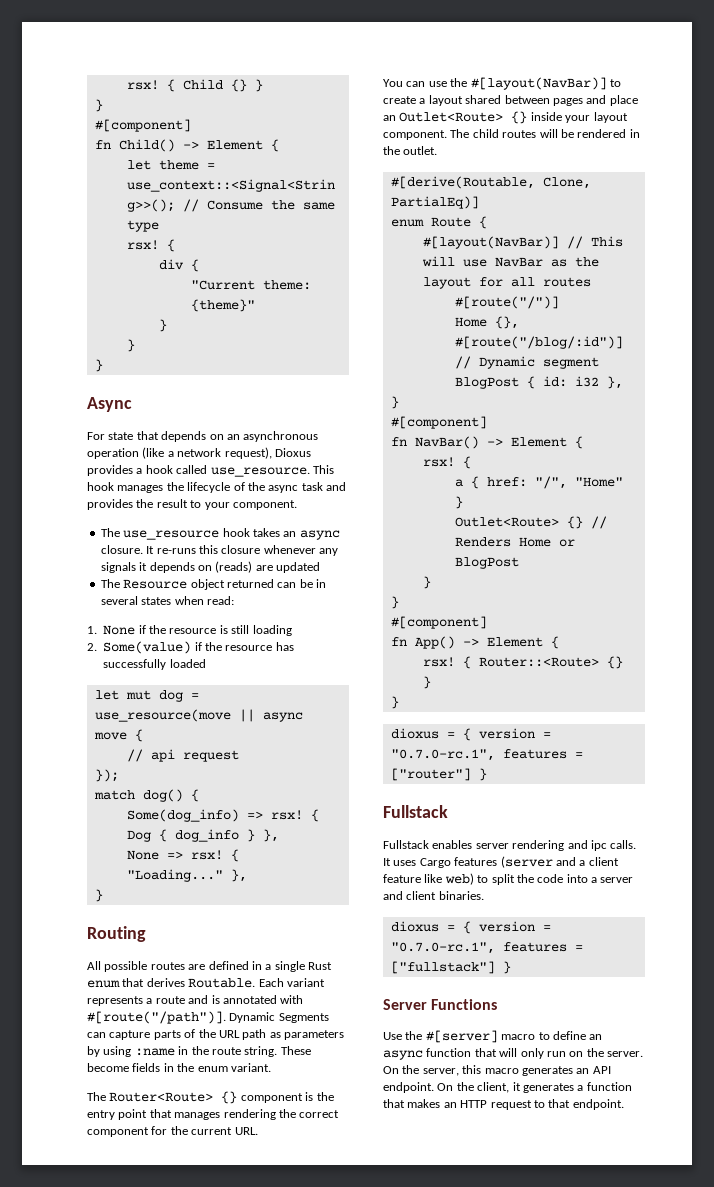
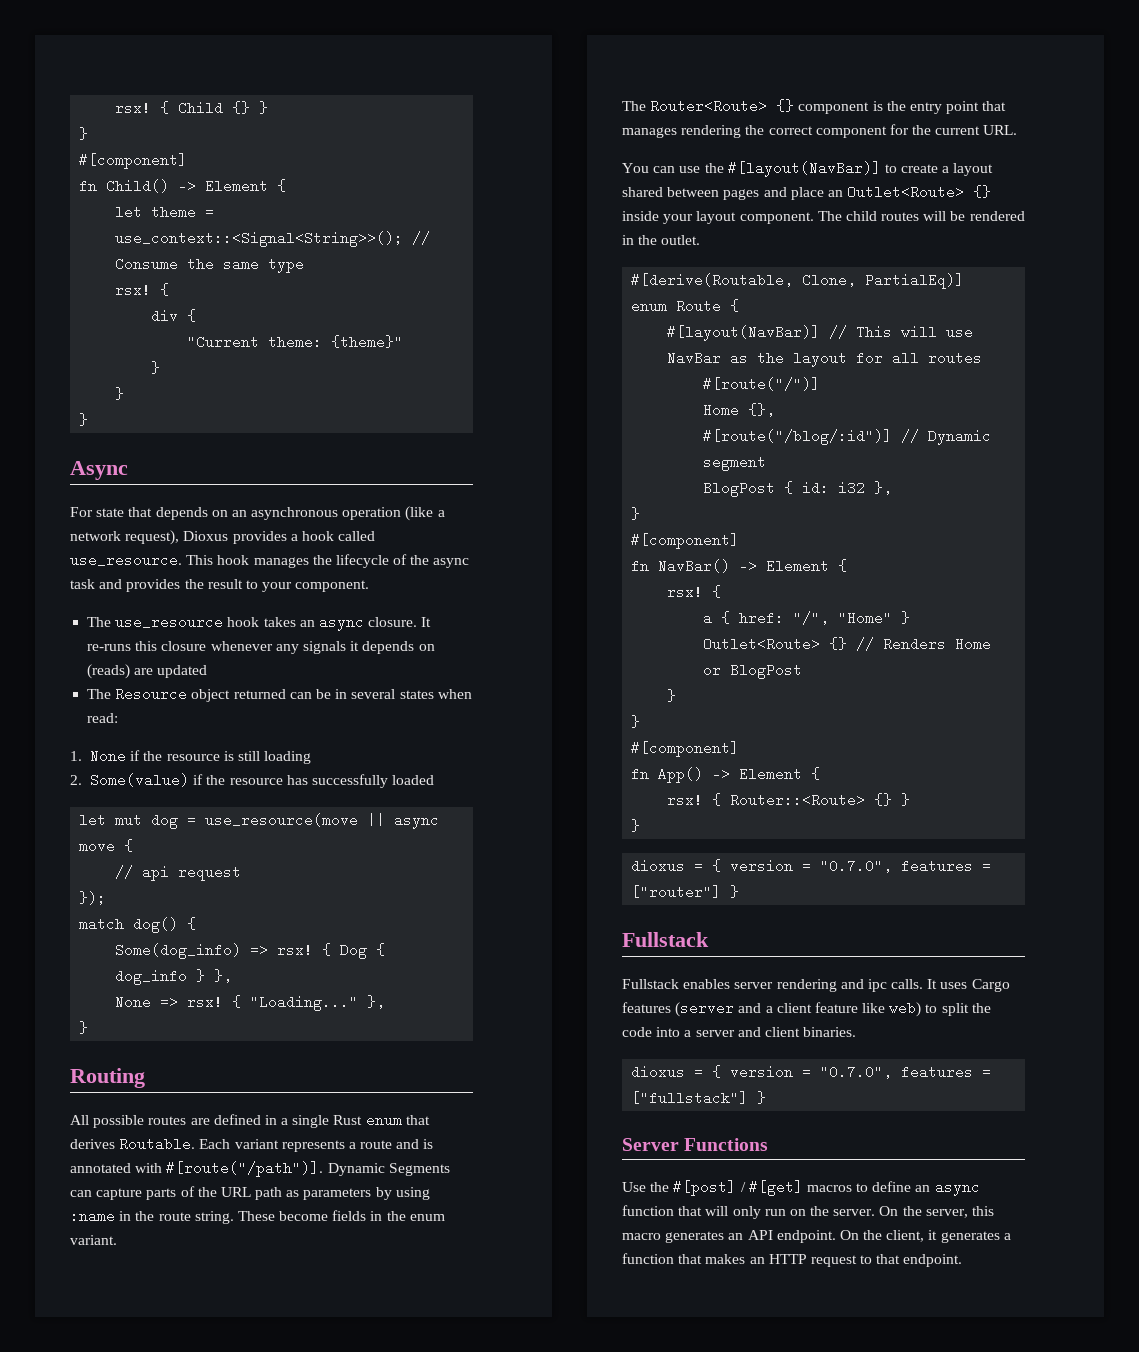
- dioxus = { version = "0.7.0-rc.1", features = ["router"] }
+ dioxus = { version = "0.7.0", features = ["router"] }
- dioxus = { version = "0.7.0-rc.1", features = ["fullstack"] }
+ dioxus = { version = "0.7.0", features = ["fullstack"] }
- Use the #[server] macro to define an async function that will only run on the server.
+ Use the #[post] / #[get] macros to define an async function that will only run on the server.

